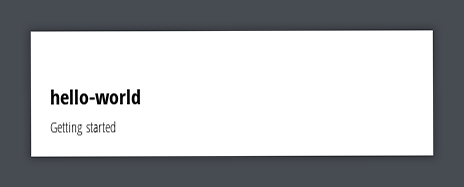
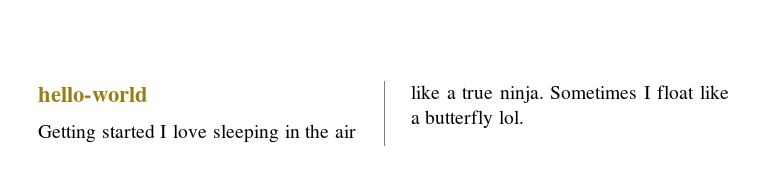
- Getting started
+ Getting started I love sleeping in the air like a true ninja. Sometimes I float like a butterfly lol.

